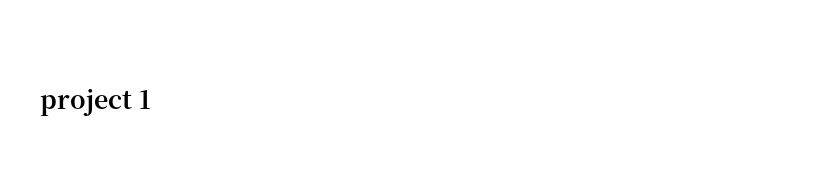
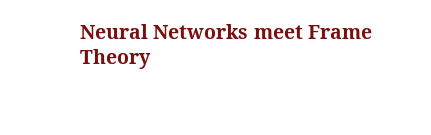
- project 1
+ Neural Networks meet Frame Theory

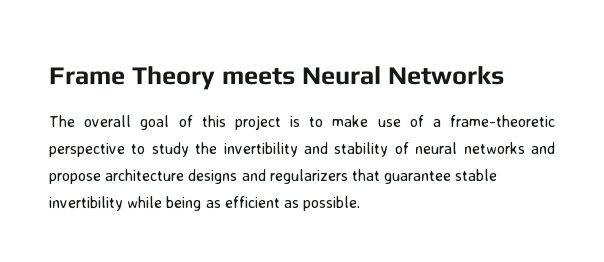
- Neural Networks meet Frame Theory
+ Frame Theory meets Neural Networks
+ The overall goal of this project is to make use of a frame-theoretic perspective to study the invertibility and stability of neural networks and propose architecture designs and regularizers that guarantee stable invertibility while being as efficient as possible.

